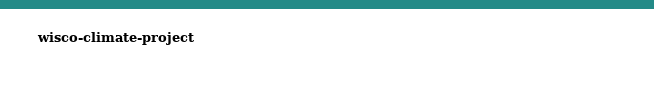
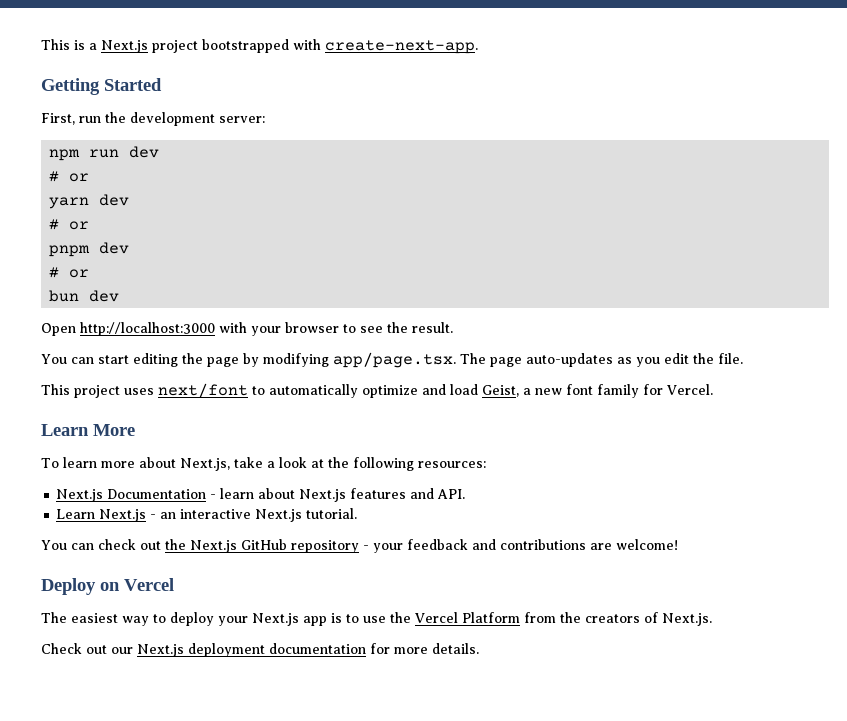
- wisco-climate-project
+ This is a Next.js project bootstrapped with create-next-app.
+ Getting Started
+ First, run the development server:
+ npm run dev
+ # or
+ yarn dev
+ # or
+ pnpm dev
+ # or
+ bun dev
+ Open http://localhost:3000 with your browser to see the result.
+ You can start editing the page by modifying app/page.tsx. The page auto-updates as you edit the file.
+ This project uses next/font to automatically optimize and load Geist, a new font family for Vercel.
+ Learn More
+ To learn more about Next.js, take a look at the following resources:
+ Next.js Documentation - learn about Next.js features and API.
+ Learn Next.js - an interactive Next.js tutorial.
+ You can check out the Next.js GitHub repository - your feedback and contributions are welcome!
+ Deploy on Vercel
+ The easiest way to deploy your Next.js app is to use the Vercel Platform from the creators of Next.js.
+ Check out our Next.js deployment documentation for more details.

